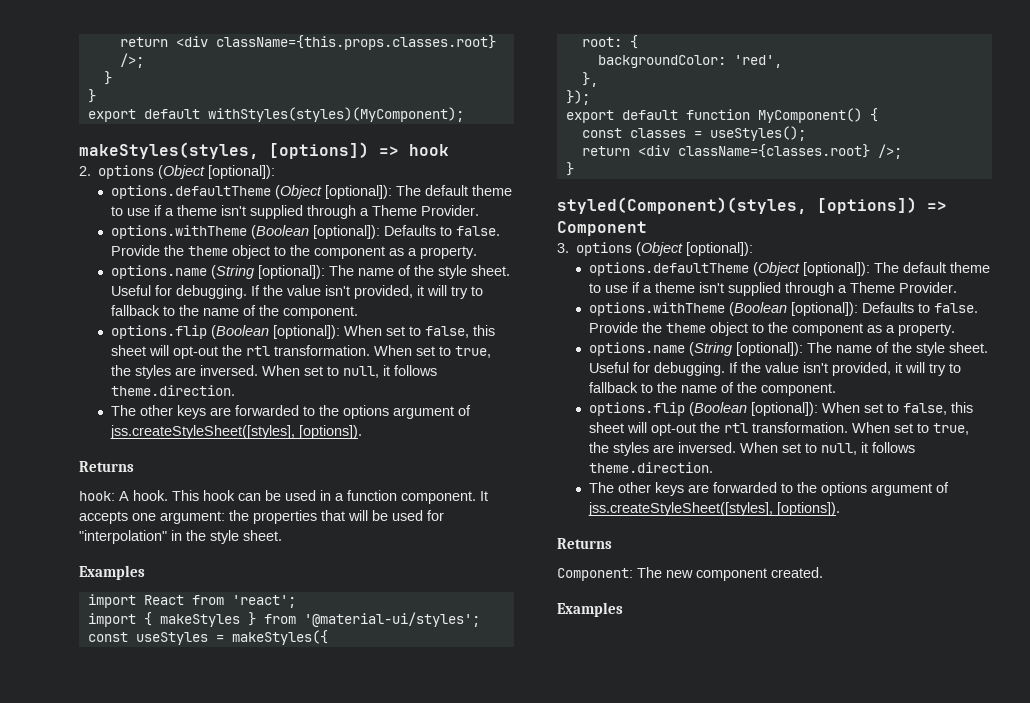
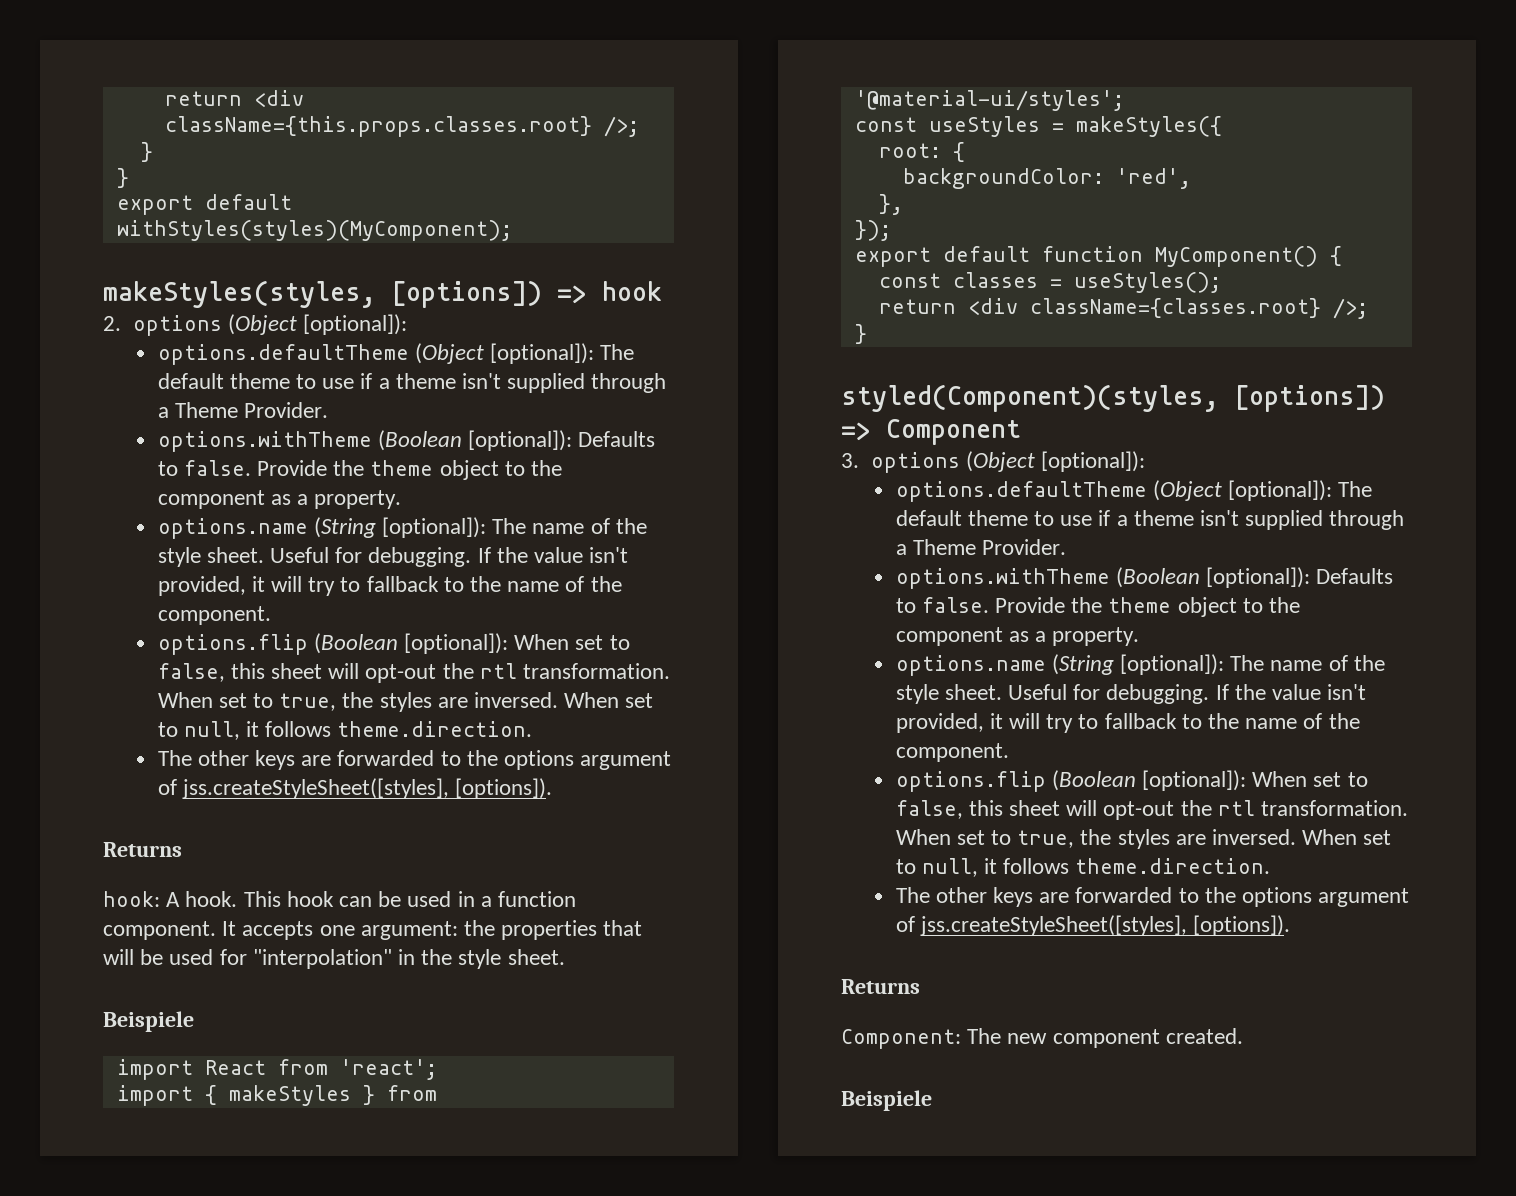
  It accepts one argument: the properties that will be used for "interpolation" in the style sheet.
- Examples
+ Beispiele
  Component: The new component created.
- Examples
+ Beispiele

